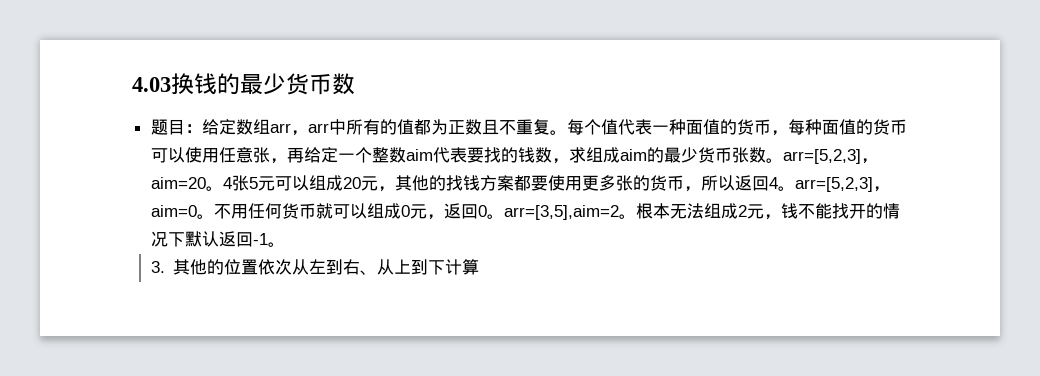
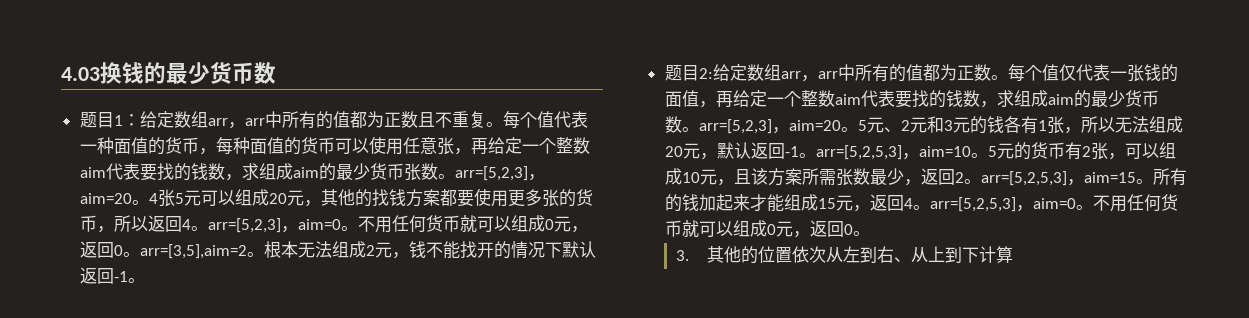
- 题目：给定数组arr，arr中所有的值都为正数且不重复。
+ 题目1：给定数组arr，arr中所有的值都为正数且不重复。
+ 题目2:给定数组arr，arr中所有的值都为正数。每个值仅代表一张钱的面值，再给定一个整数aim代表要找的钱数，求组成aim的最少货币数。arr=[5,2,3]，aim=20。5元、2元和3元的钱各有1张，所以无法组成20元，默认返回-1。arr=[5,2,5,3]，aim=10。5元的货币有2张，可以组成10元，且该方案所需张数最少，返回2。arr=[5,2,5,3]，aim=15。所有的钱加起来才能组成15元，返回4。arr=[5,2,5,3]，aim=0。不用任何货币就可以组成0元，返回0。

